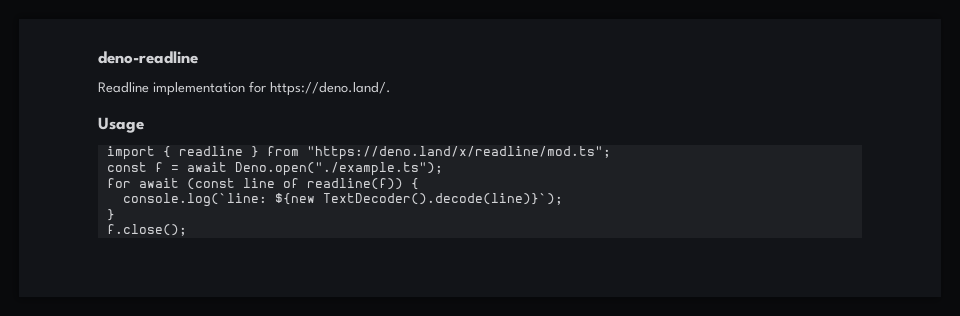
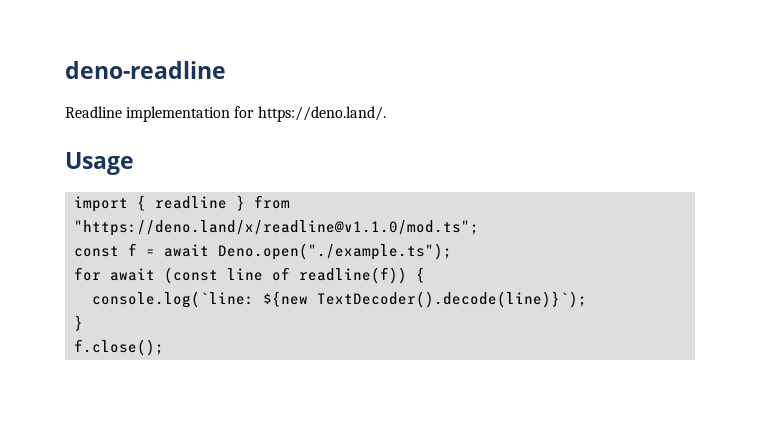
- import { readline } from "https://deno.land/x/readline/mod.ts";
+ import { readline } from "https://deno.land/x/readline@v1.1.0/mod.ts";

